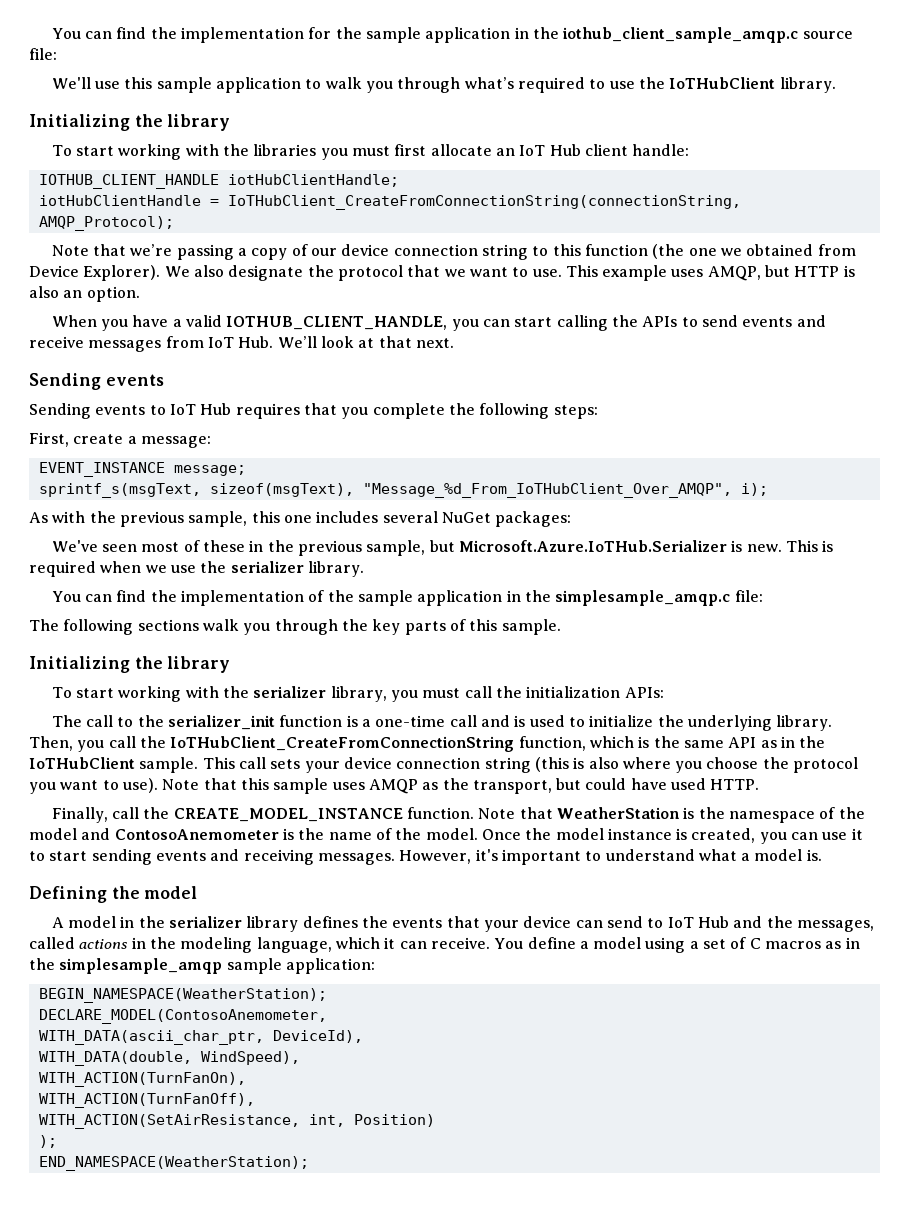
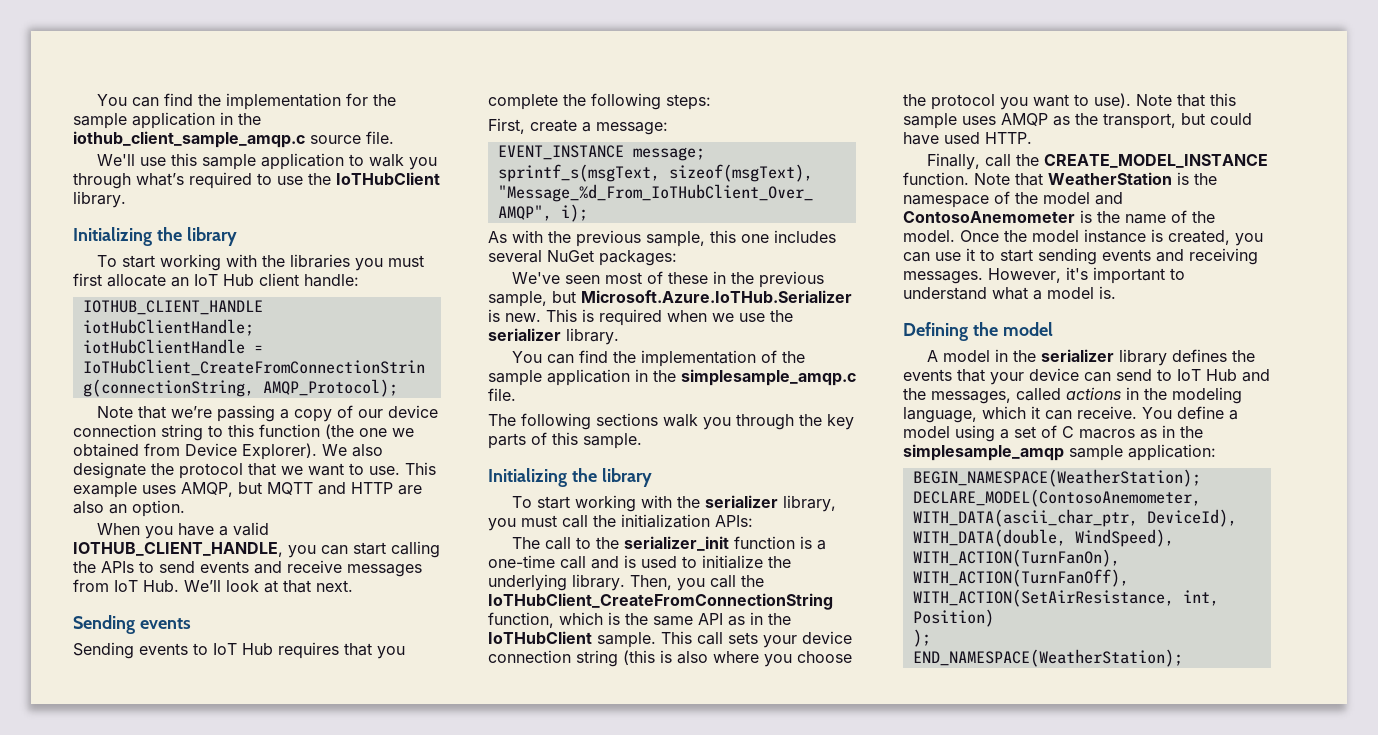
- You can find the implementation for the sample application in the iothub_client_sample_amqp.c source file:
+ You can find the implementation for the sample application in the iothub_client_sample_amqp.c source file.
- This example uses AMQP, but HTTP is also an option.
+ This example uses AMQP, but MQTT and HTTP are also an option.
- You can find the implementation of the sample application in the simplesample_amqp.c file:
+ You can find the implementation of the sample application in the simplesample_amqp.c file.

